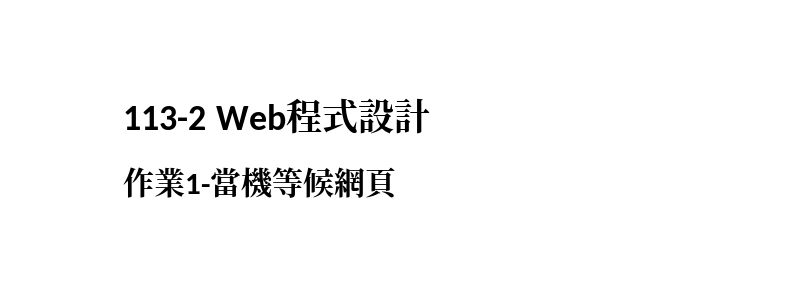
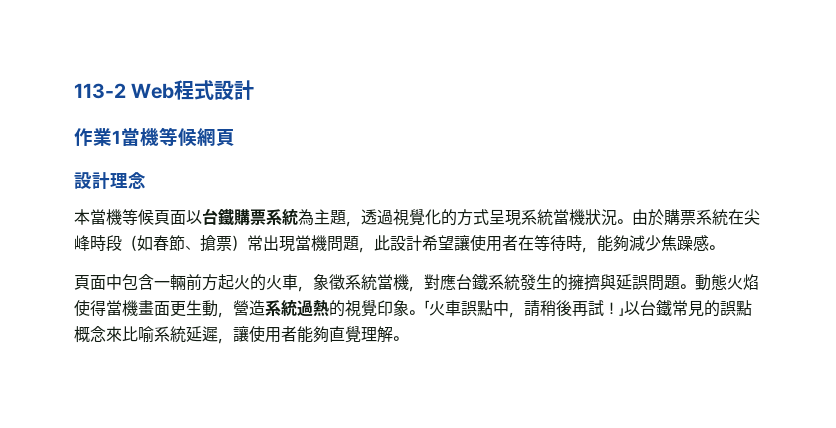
- 作業1-當機等候網頁
+ 作業1當機等候網頁
+ 設計理念
+ 本當機等候頁面以台鐵購票系統為主題，透過視覺化的方式呈現系統當機狀況。由於購票系統在尖峰時段（如春節、搶票）常出現當機問題，此設計希望讓使用者在等待時，能夠減少焦躁感。
+ 頁面中包含一輛前方起火的火車，象徵系統當機，對應台鐵系統發生的擁擠與延誤問題。動態火焰使得當機畫面更生動，營造系統過熱的視覺印象。「火車誤點中，請稍後再試！」以台鐵常見的誤點概念來比喻系統延遲，讓使用者能夠直覺理解。

